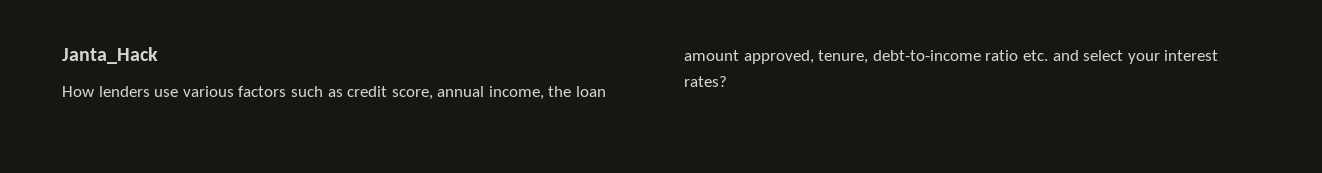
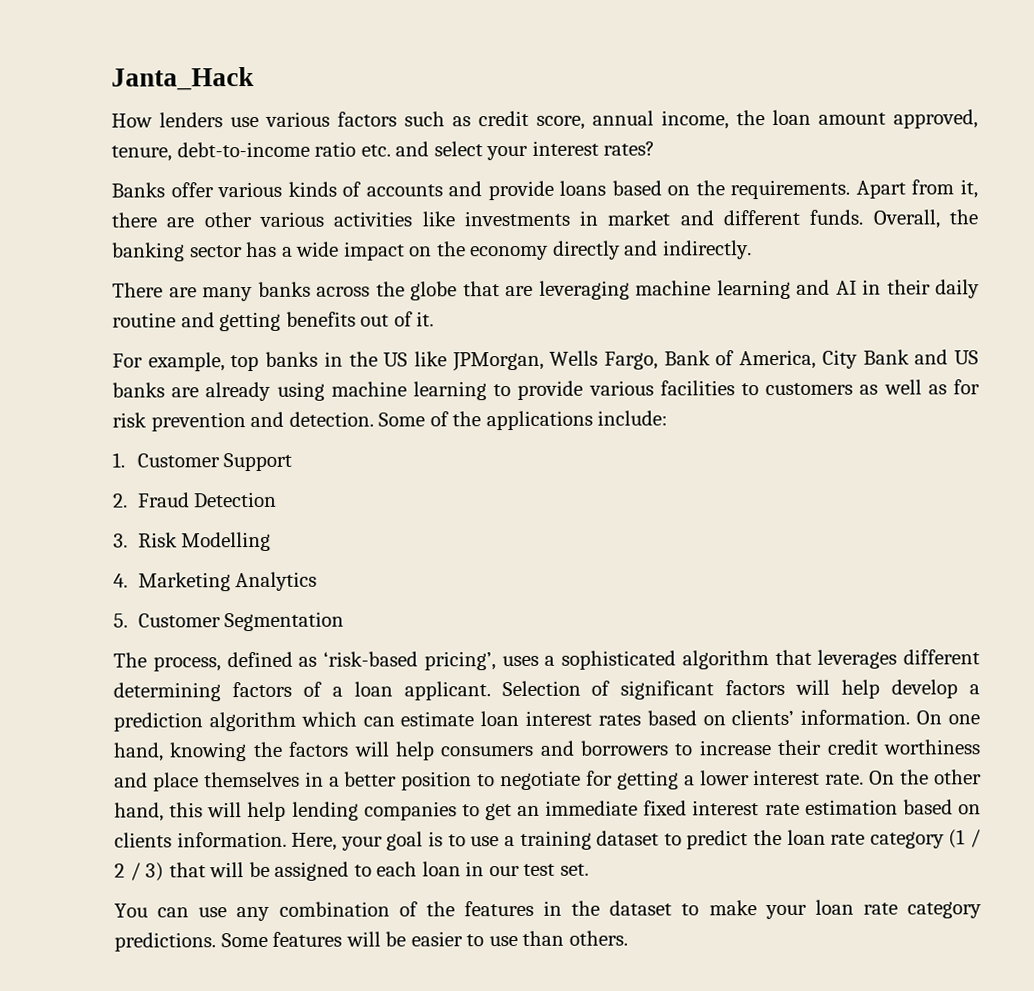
+ Banks offer various kinds of accounts and provide loans based on the requirements. Apart from it, there are other various activities like investments in market and different funds. Overall, the banking sector has a wide impact on the economy directly and indirectly.
+ There are many banks across the globe that are leveraging machine learning and AI in their daily routine and getting benefits out of it.
+ For example, top banks in the US like JPMorgan, Wells Fargo, Bank of America, City Bank and US banks are already using machine learning to provide various facilities to customers as well as for risk prevention and detection. Some of the applications include:
+ 1. Customer Support
+ 2. Fraud Detection
+ 3. Risk Modelling
+ 4. Marketing Analytics
+ 5. Customer Segmentation
+ The process, defined as ‘risk-based pricing’, uses a sophisticated algorithm that leverages different determining factors of a loan applicant. Selection of significant factors will help develop a prediction algorithm which can estimate loan interest rates based on clients’ information. On one hand, knowing the factors will help consumers and borrowers to increase their credit worthiness and place themselves in a better position to negotiate for getting a lower interest rate. On the other hand, this will help lending companies to get an immediate fixed interest rate estimation based on clients information. Here, your goal is to use a training dataset to predict the loan rate category (1 / 2 / 3) that will be assigned to each loan in our test set.
+ You can use any combination of the features in the dataset to make your loan rate category predictions. Some features will be easier to use than others.

